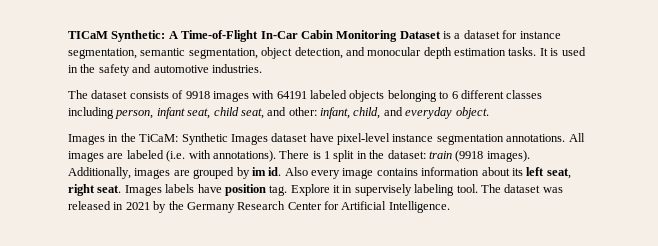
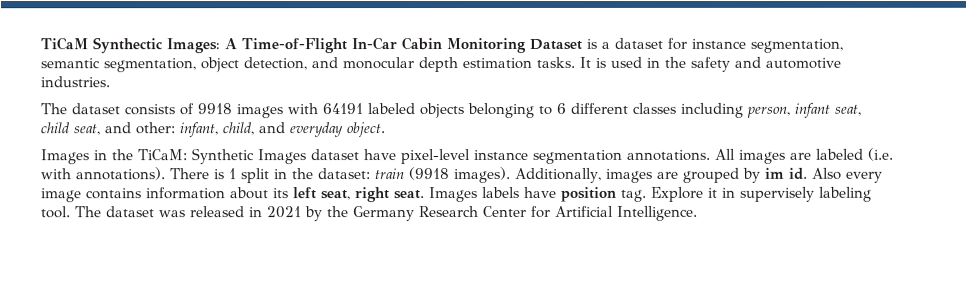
- TICaM Synthetic: A Time-of-Flight In-Car Cabin Monitoring Dataset is a dataset for instance segmentation, semantic segmentation, object detection, and monocular depth estimation tasks.
+ TiCaM Synthectic Images: A Time-of-Flight In-Car Cabin Monitoring Dataset is a dataset for instance segmentation, semantic segmentation, object detection, and monocular depth estimation tasks.

